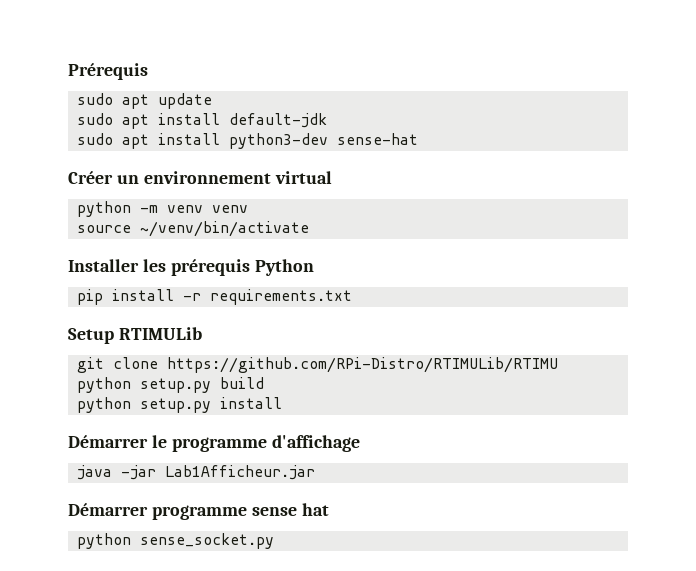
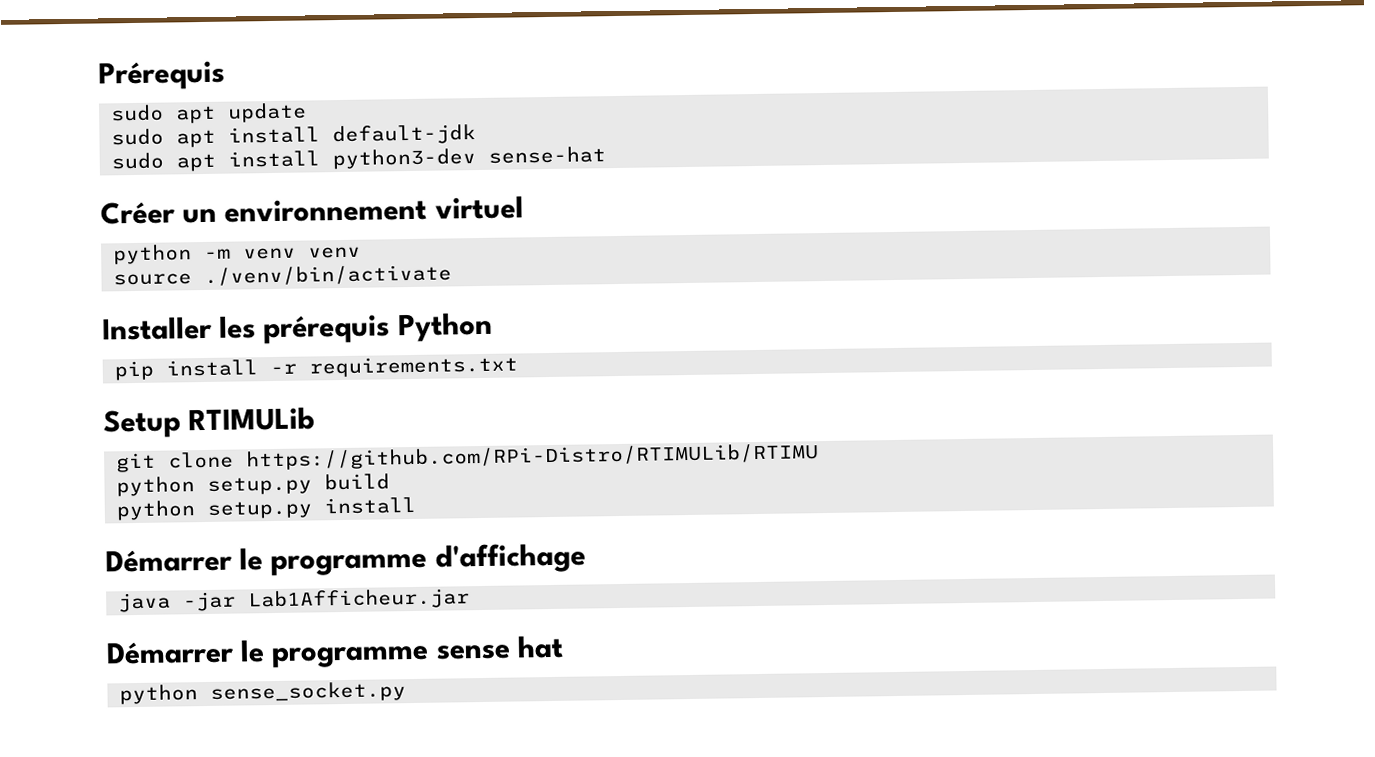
- Créer un environnement virtual
+ Créer un environnement virtuel
- source ~/venv/bin/activate
+ source ./venv/bin/activate
- Démarrer programme sense hat
+ Démarrer le programme sense hat

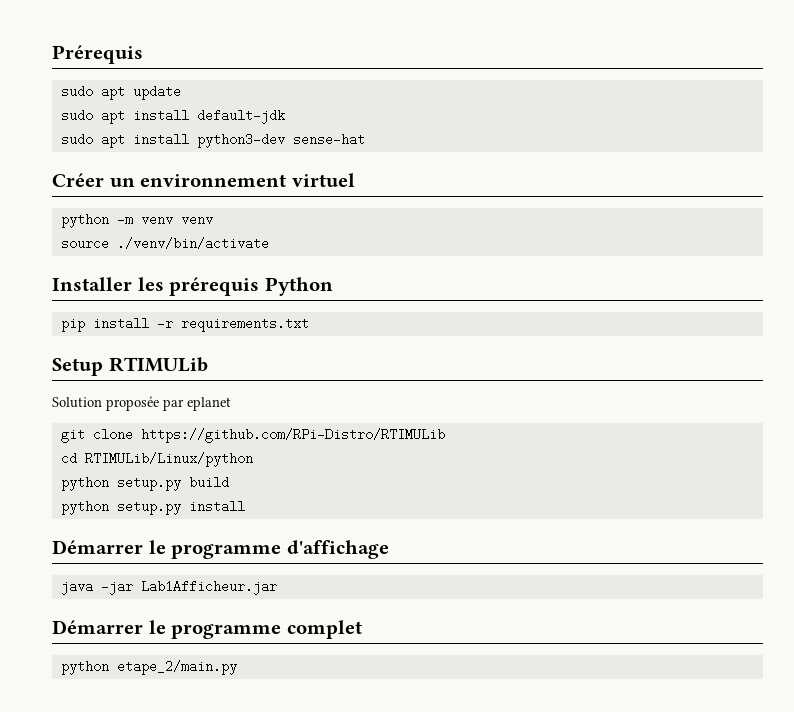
+ Solution proposée par eplanet
- git clone https://github.com/RPi-Distro/RTIMULib/RTIMU
+ git clone https://github.com/RPi-Distro/RTIMULib
+ cd RTIMULib/Linux/python
- Démarrer le programme sense hat
- python sense_socket.py
+ Démarrer le programme complet
+ python etape_2/main.py

